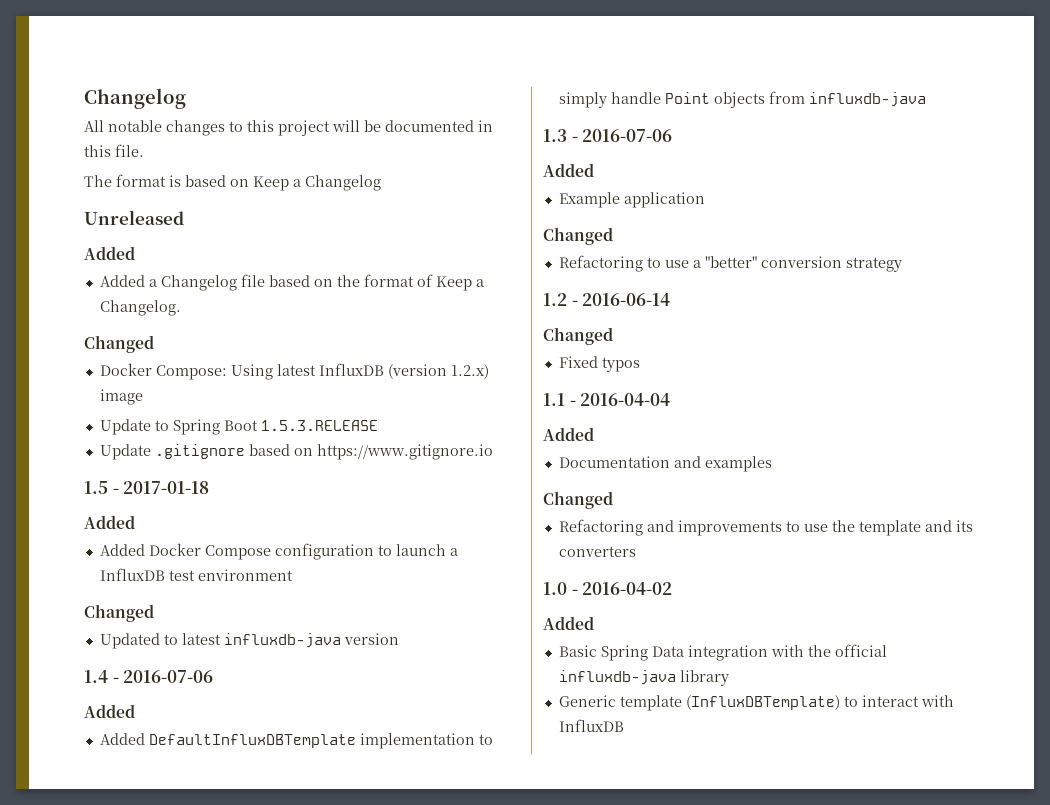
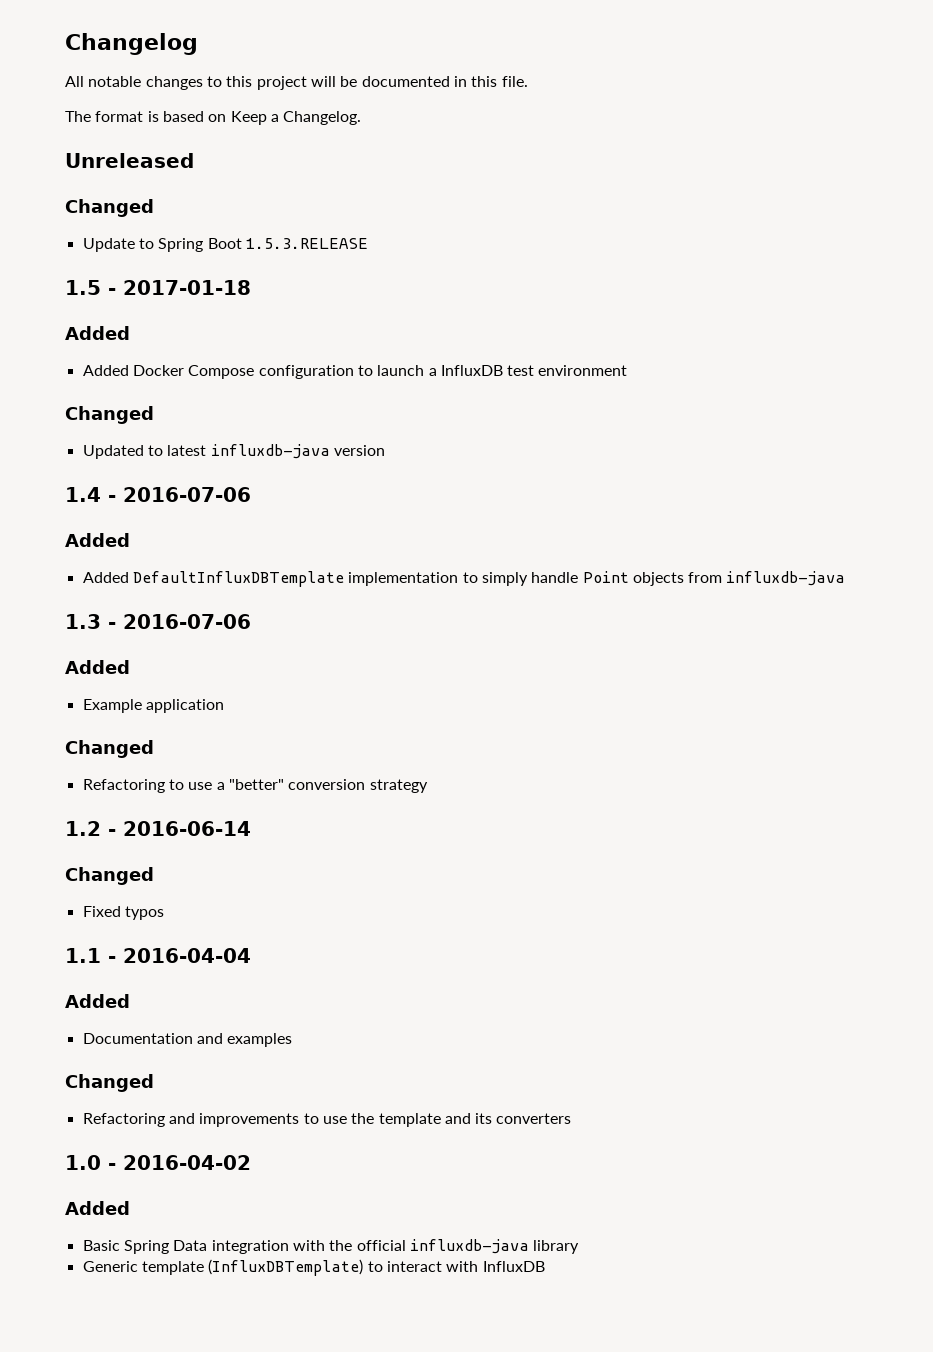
- The format is based on Keep a Changelog
+ The format is based on Keep a Changelog.
  Unreleased
- Added
- Added a Changelog file based on the format of Keep a Changelog.
  Changed
- Docker Compose: Using latest InfluxDB (version 1.2.x) image
- Update .gitignore based on https://www.gitignore.io

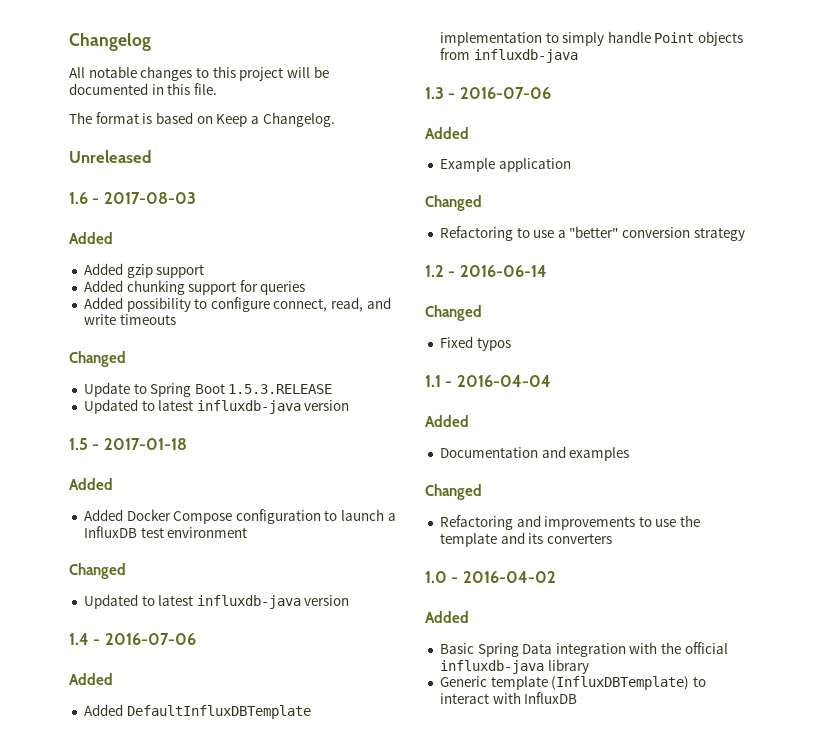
+ 1.6 - 2017-08-03
+ Added
+ Added gzip support
+ Added chunking support for queries
+ Added possibility to configure connect, read, and write timeouts
  Update to Spring Boot 1.5.3.RELEASE
+ Updated to latest influxdb-java version

